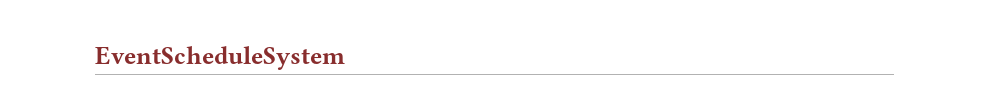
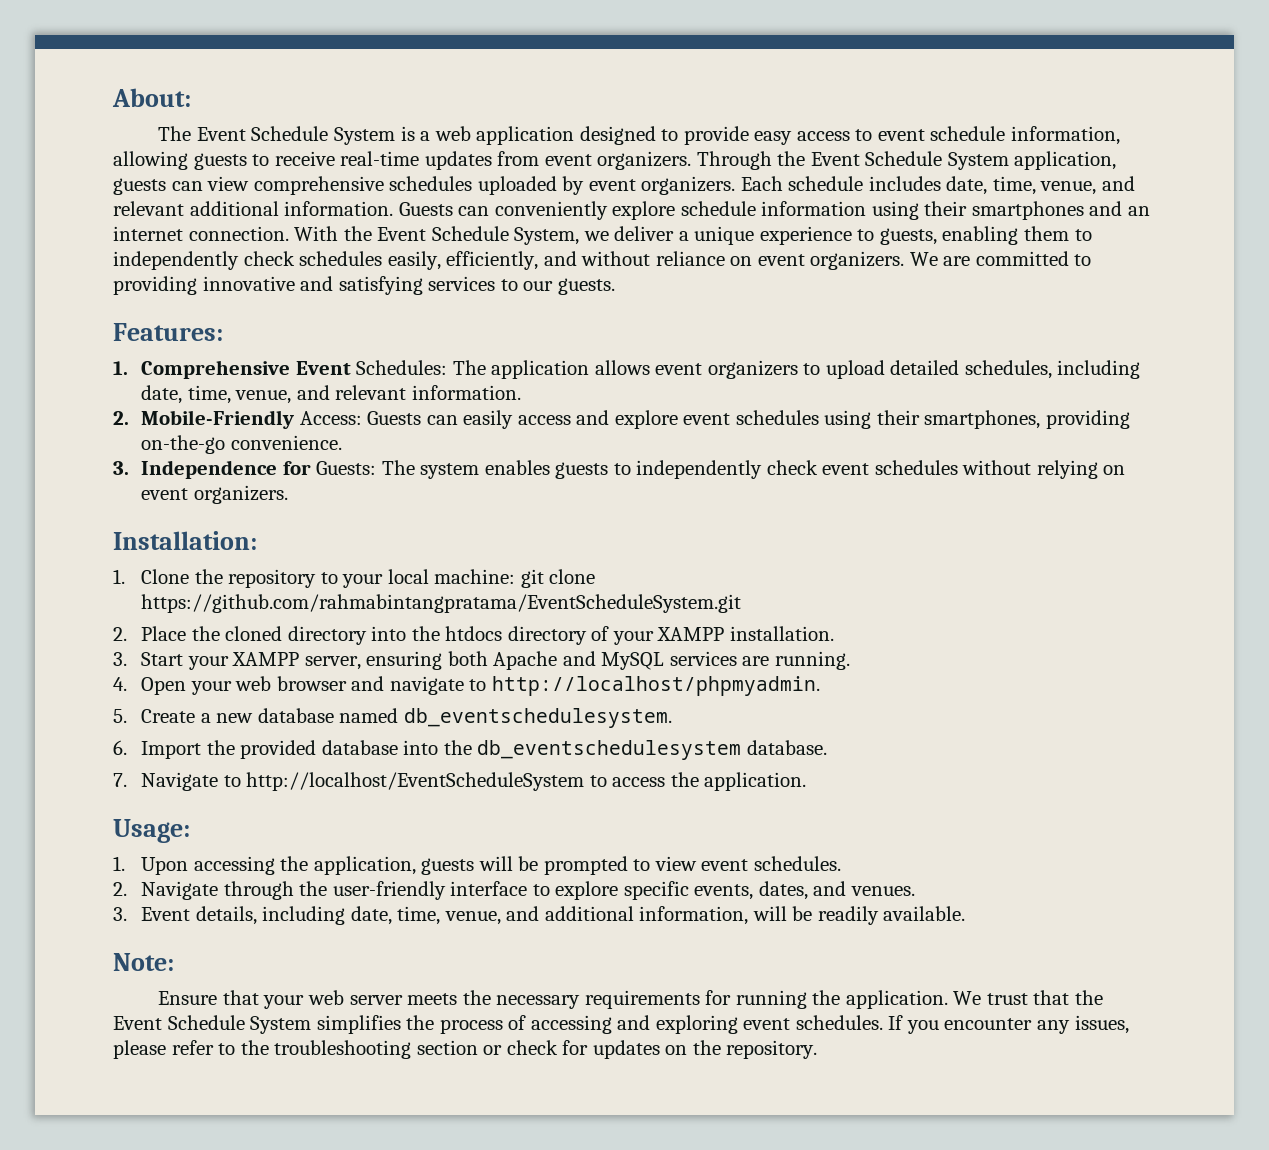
- EventScheduleSystem
+ About:
+ The Event Schedule System is a web application designed to provide easy access to event schedule information, allowing guests to receive real-time updates from event organizers. Through the Event Schedule System application, guests can view comprehensive schedules uploaded by event organizers. Each schedule includes date, time, venue, and relevant additional information. Guests can conveniently explore schedule information using their smartphones and an internet connection. With the Event Schedule System, we deliver a unique experience to guests, enabling them to independently check schedules easily, efficiently, and without reliance on event organizers. We are committed to providing innovative and satisfying services to our guests.
+ Features:
+ 1. Comprehensive Event Schedules: The application allows event organizers to upload detailed schedules, including date, time, venue, and relevant information.
+ 2. Mobile-Friendly Access: Guests can easily access and explore event schedules using their smartphones, providing on-the-go convenience.
+ 3. Independence for Guests: The system enables guests to independently check event schedules without relying on event organizers.
+ Installation:
+ 1. Clone the repository to your local machine: git clone https://github.com/rahmabintangpratama/EventScheduleSystem.git
+ 2. Place the cloned directory into the htdocs directory of your XAMPP installation.
+ 3. Start your XAMPP server, ensuring both Apache and MySQL services are running.
+ 4. Open your web browser and navigate to http://localhost/phpmyadmin.
+ 5. Create a new database named db_eventschedulesystem.
+ 6. Import the provided database into the db_eventschedulesystem database.
+ 7. Navigate to http://localhost/EventScheduleSystem to access the application.
+ Usage:
+ 1. Upon accessing the application, guests will be prompted to view event schedules.
+ 2. Navigate through the user-friendly interface to explore specific events, dates, and venues.
+ 3. Event details, including date, time, venue, and additional information, will be readily available.
+ Note:
+ Ensure that your web server meets the necessary requirements for running the application. We trust that the Event Schedule System simplifies the process of accessing and exploring event schedules. If you encounter any issues, please refer to the troubleshooting section or check for updates on the repository.

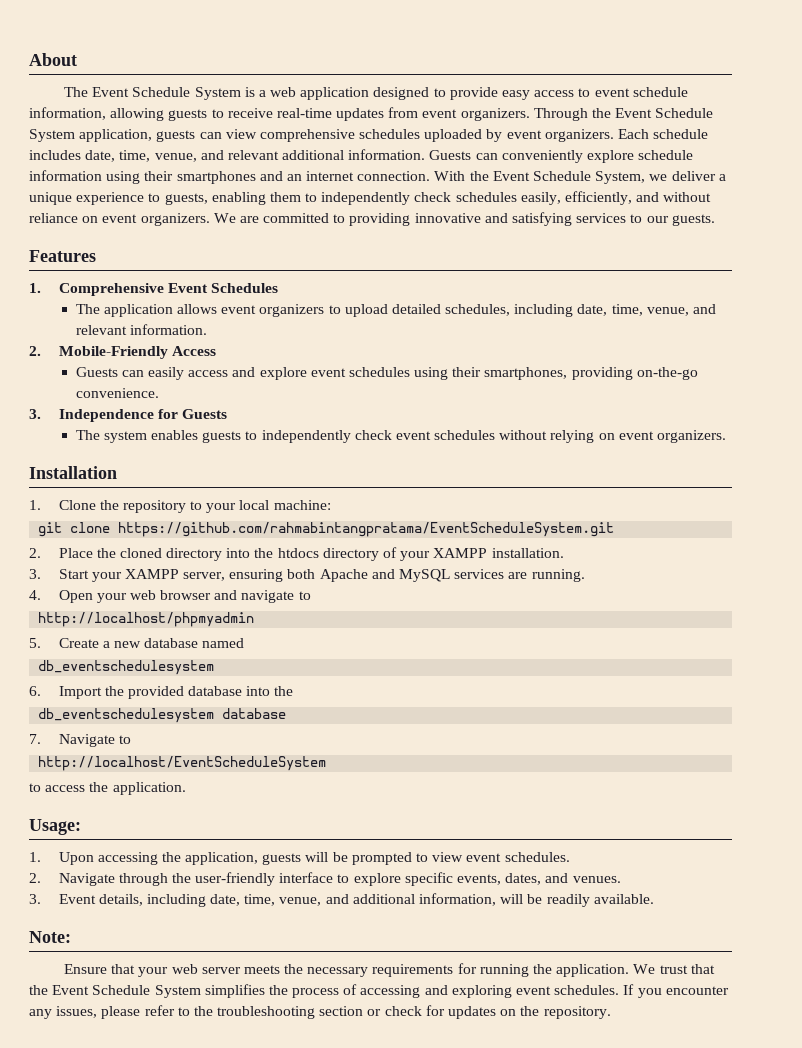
- About:
+ About
- Features:
+ Features
- 1. Comprehensive Event Schedules: The application allows event organizers to upload detailed schedules, including date, time, venue, and relevant information.
+ 1. Comprehensive Event Schedules
+ The application allows event organizers to upload detailed schedules, including date, time, venue, and relevant information.
- 2. Mobile-Friendly Access: Guests can easily access and explore event schedules using their smartphones, providing on-the-go convenience.
+ 2. Mobile-Friendly Access
+ Guests can easily access and explore event schedules using their smartphones, providing on-the-go convenience.
- 3. Independence for Guests: The system enables guests to independently check event schedules without relying on event organizers.
+ 3. Independence for Guests
+ The system enables guests to independently check event schedules without relying on event organizers.
- Installation:
+ Installation
- 1. Clone the repository to your local machine: git clone https://github.com/rahmabintangpratama/EventScheduleSystem.git
+ 1. Clone the repository to your local machine:
+ git clone https://github.com/rahmabintangpratama/EventScheduleSystem.git
- 4. Open your web browser and navigate to http://localhost/phpmyadmin.
+ 4. Open your web browser and navigate to
+ http://localhost/phpmyadmin
- 5. Create a new database named db_eventschedulesystem.
+ 5. Create a new database named
+ db_eventschedulesystem
- 6. Import the provided database into the db_eventschedulesystem database.
+ 6. Import the provided database into the
+ db_eventschedulesystem database
- 7. Navigate to http://localhost/EventScheduleSystem to access the application.
+ 7. Navigate to
+ http://localhost/EventScheduleSystem
+ to access the application.

